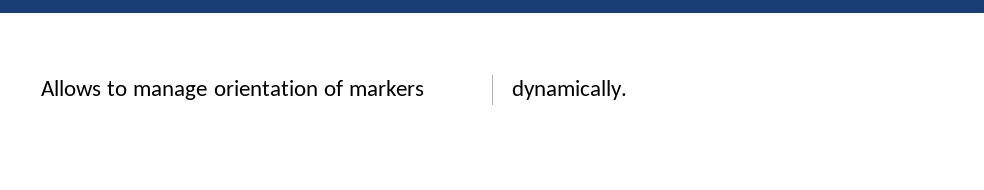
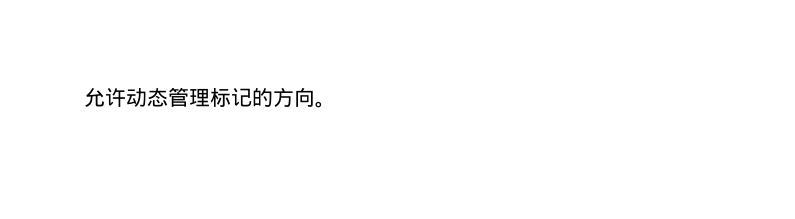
- Allows to manage orientation of markers dynamically.
+ 允许动态管理标记的方向。

